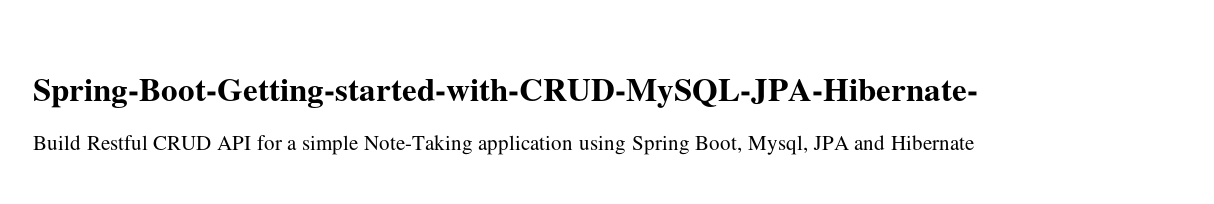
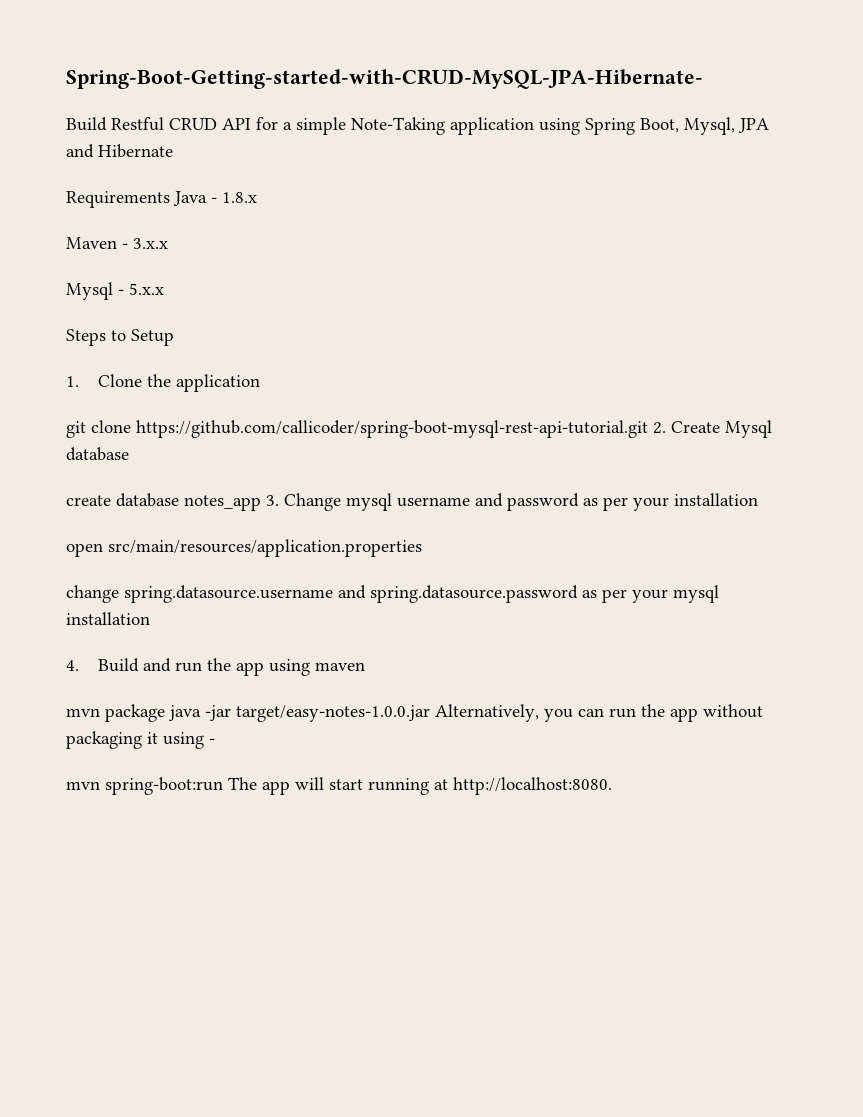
+ Requirements Java - 1.8.x
+ Maven - 3.x.x
+ Mysql - 5.x.x
+ Steps to Setup
+ 1. Clone the application
+ git clone https://github.com/callicoder/spring-boot-mysql-rest-api-tutorial.git 2. Create Mysql database
+ create database notes_app 3. Change mysql username and password as per your installation
+ open src/main/resources/application.properties
+ change spring.datasource.username and spring.datasource.password as per your mysql installation
+ 4. Build and run the app using maven
+ mvn package java -jar target/easy-notes-1.0.0.jar Alternatively, you can run the app without packaging it using -
+ mvn spring-boot:run The app will start running at http://localhost:8080.

